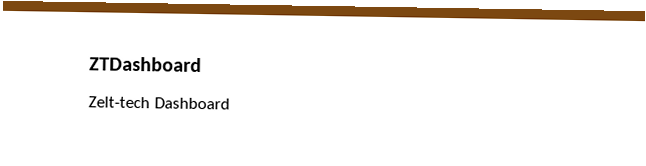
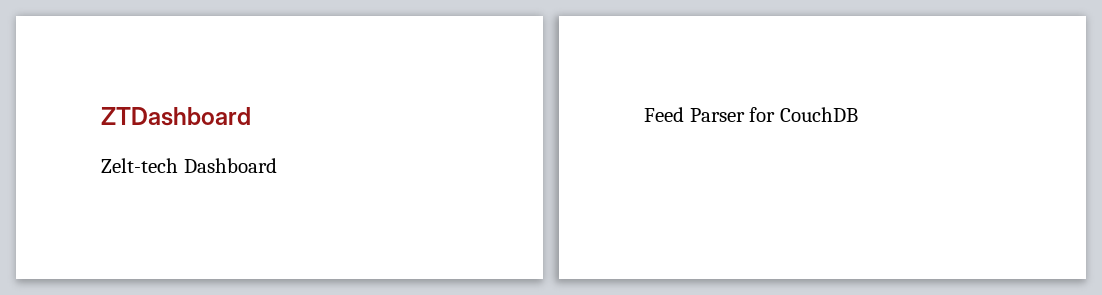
+ Feed Parser for CouchDB

